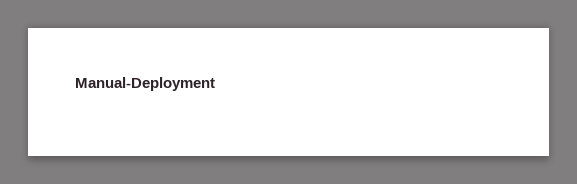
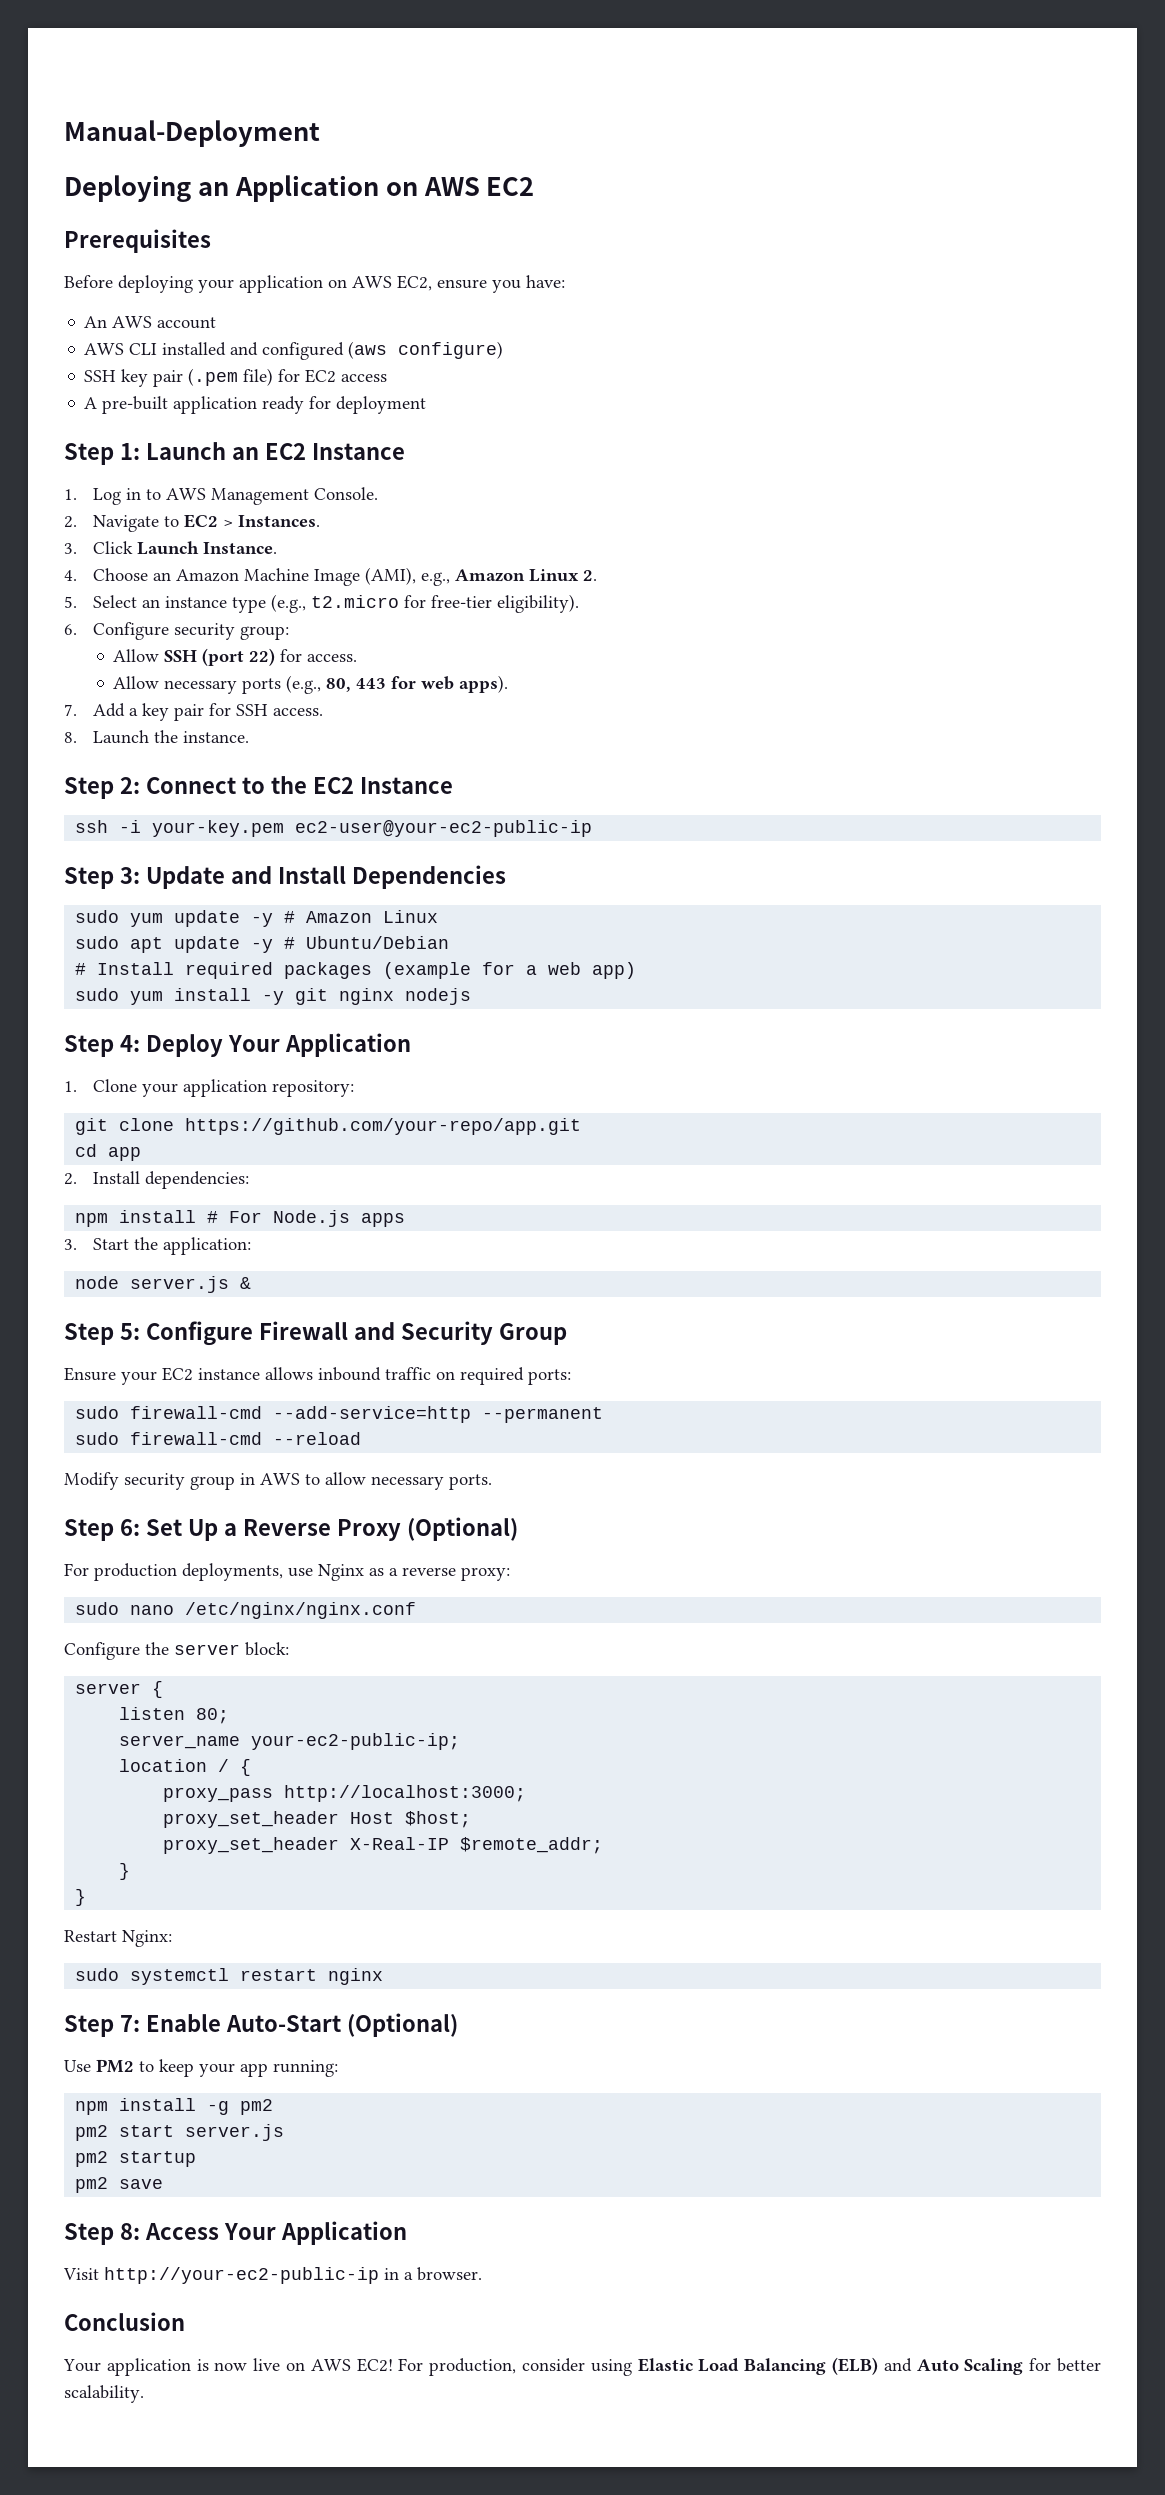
+ Deploying an Application on AWS EC2
+ Prerequisites
+ Before deploying your application on AWS EC2, ensure you have:
+ An AWS account
+ AWS CLI installed and configured (aws configure)
+ SSH key pair (.pem file) for EC2 access
+ A pre-built application ready for deployment
+ Step 1: Launch an EC2 Instance
+ 1. Log in to AWS Management Console.
+ 2. Navigate to EC2 > Instances.
+ 3. Click Launch Instance.
+ 4. Choose an Amazon Machine Image (AMI), e.g., Amazon Linux 2.
+ 5. Select an instance type (e.g., t2.micro for free-tier eligibility).
+ 6. Configure security group:
+ Allow SSH (port 22) for access.
+ Allow necessary ports (e.g., 80, 443 for web apps).
+ 7. Add a key pair for SSH access.
+ 8. Launch the instance.
+ Step 2: Connect to the EC2 Instance
+ ssh -i your-key.pem ec2-user@your-ec2-public-ip
+ Step 3: Update and Install Dependencies
+ sudo yum update -y # Amazon Linux
+ sudo apt update -y # Ubuntu/Debian
+ # Install required packages (example for a web app)
+ sudo yum install -y git nginx nodejs
+ Step 4: Deploy Your Application
+ 1. Clone your application repository:
+ git clone https://github.com/your-repo/app.git
+ cd app
+ 2. Install dependencies:
+ npm install # For Node.js apps
+ 3. Start the application:
+ node server.js &
+ Step 5: Configure Firewall and Security Group
+ Ensure your EC2 instance allows inbound traffic on required ports:
+ sudo firewall-cmd --add-service=http --permanent
+ sudo firewall-cmd --reload
+ Modify security group in AWS to allow necessary ports.
+ Step 6: Set Up a Reverse Proxy (Optional)
+ For production deployments, use Nginx as a reverse proxy:
+ sudo nano /etc/nginx/nginx.conf
+ Configure the server block:
+ server {
+ listen 80;
+ server_name your-ec2-public-ip;
+ location / {
+ proxy_pass http://localhost:3000;
+ proxy_set_header Host $host;
+ proxy_set_header X-Real-IP $remote_addr;
+ }
+ }
+ Restart Nginx:
+ sudo systemctl restart nginx
+ Step 7: Enable Auto-Start (Optional)
+ Use PM2 to keep your app running:
+ npm install -g pm2
+ pm2 start server.js
+ pm2 startup
+ pm2 save
+ Step 8: Access Your Application
+ Visit http://your-ec2-public-ip in a browser.
+ Conclusion
+ Your application is now live on AWS EC2! For production, consider using Elastic Load Balancing (ELB) and Auto Scaling for better scalability.

